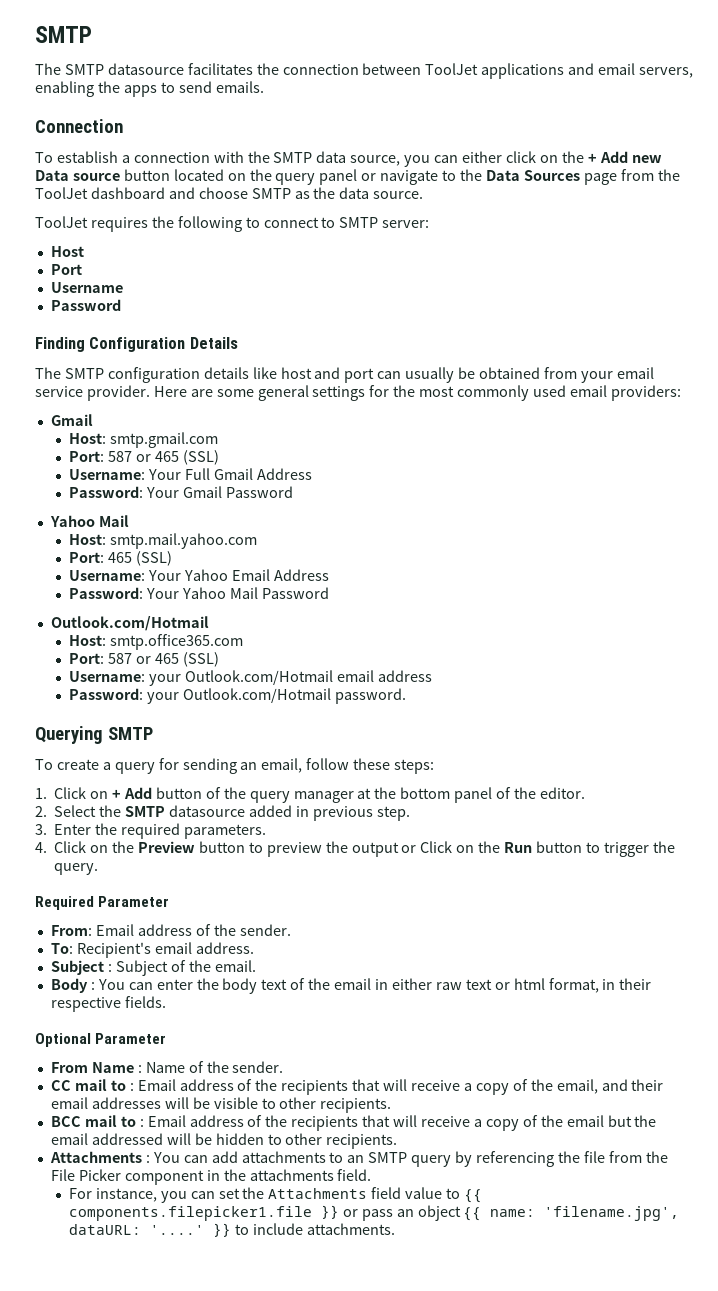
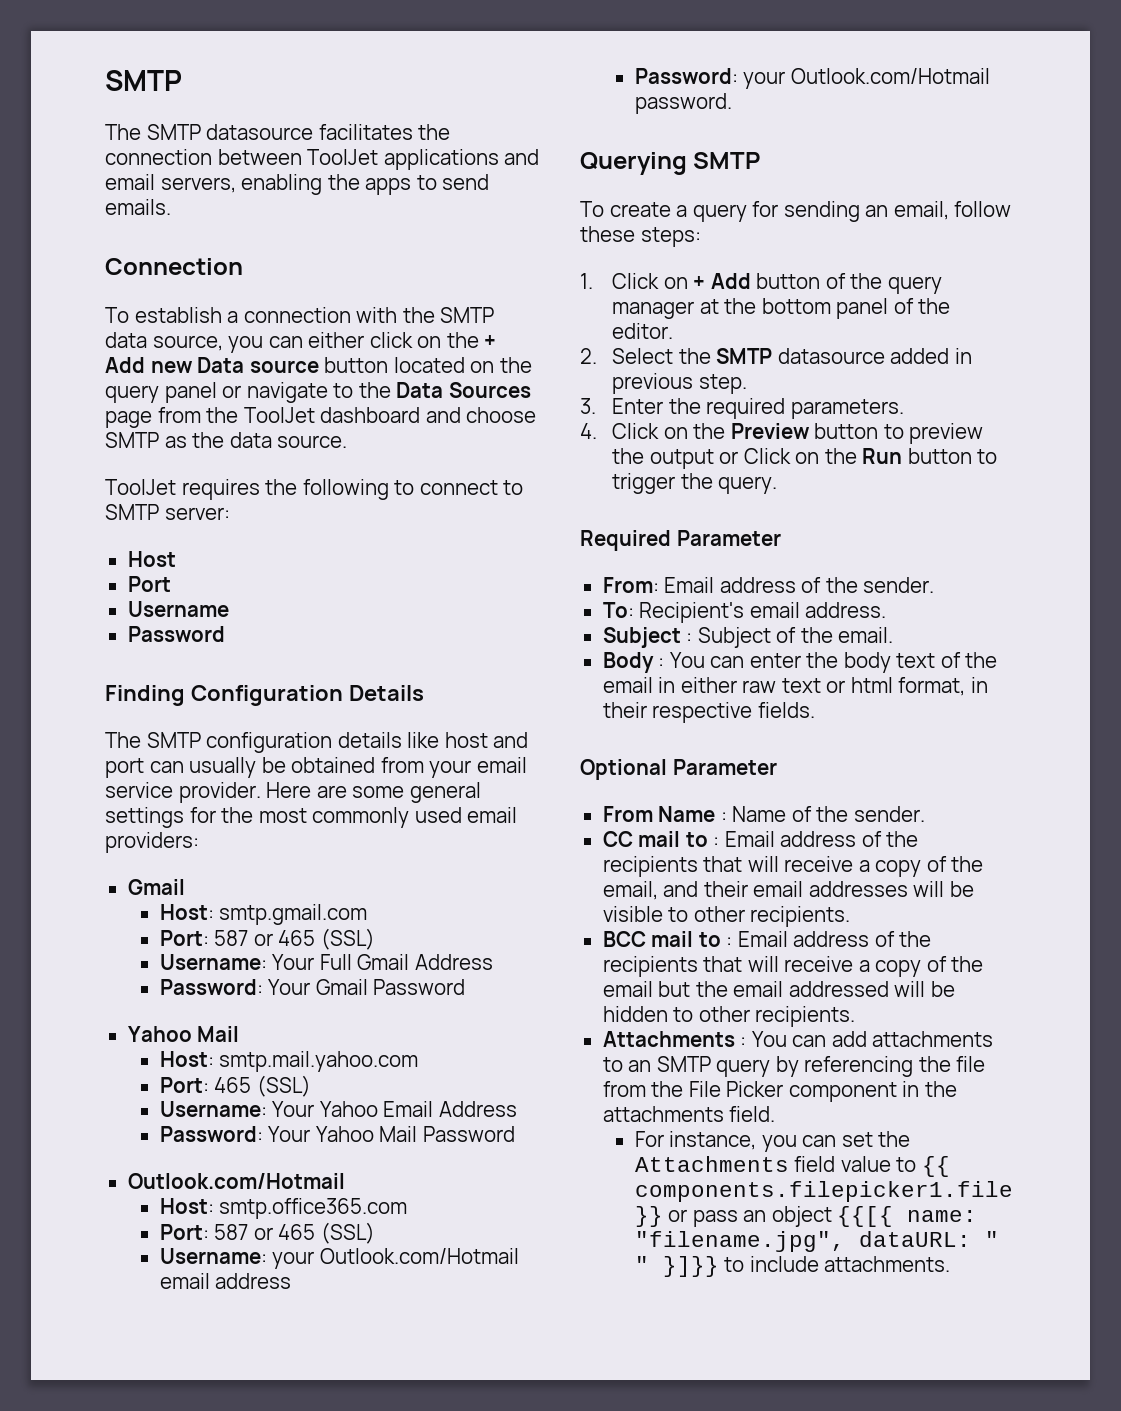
- For instance, you can set the Attachments field value to {{ components.filepicker1.file }} or pass an object {{ name: 'filename.jpg', dataURL: '....' }} to include attachments.
+ For instance, you can set the Attachments field value to {{ components.filepicker1.file }} or pass an object {{[{ name: "filename.jpg", dataURL: " " }]}} to include attachments.

